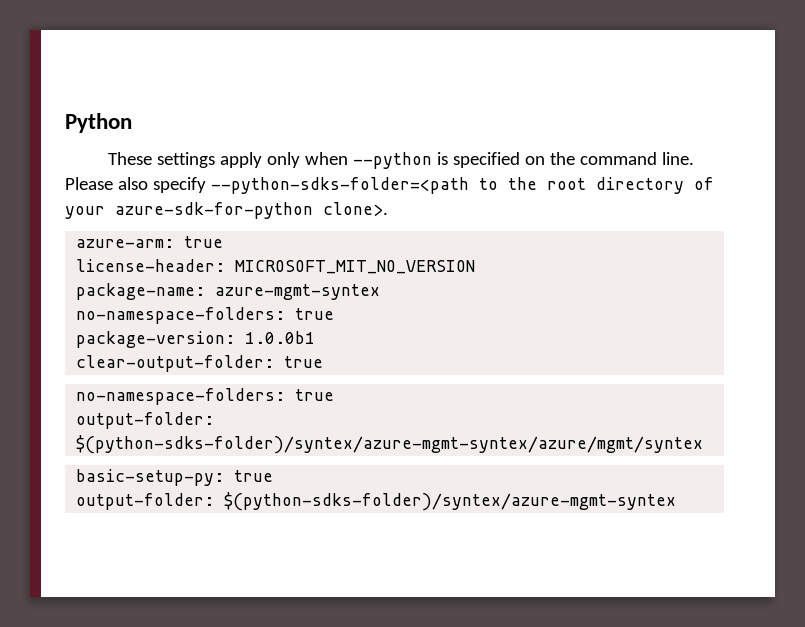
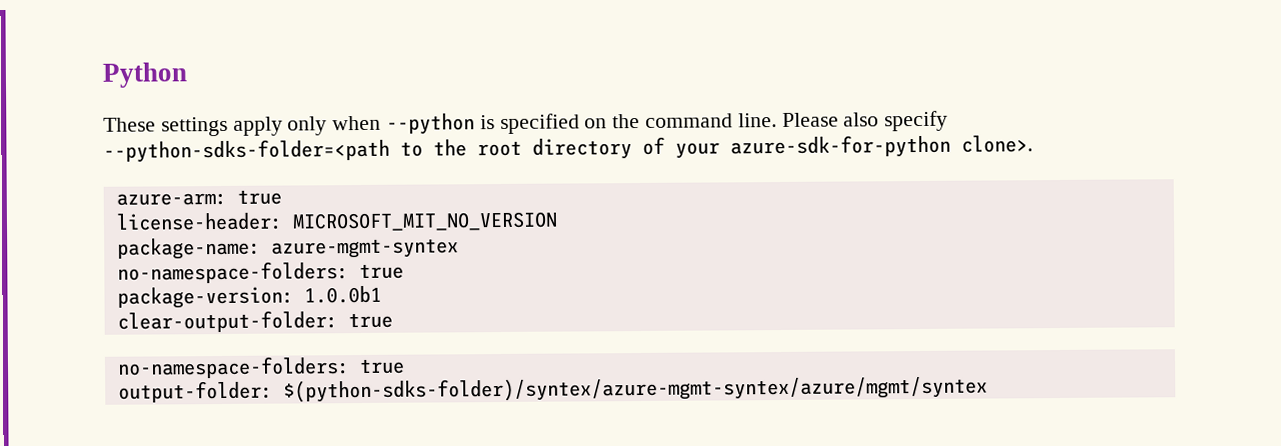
- basic-setup-py: true
- output-folder: $(python-sdks-folder)/syntex/azure-mgmt-syntex

